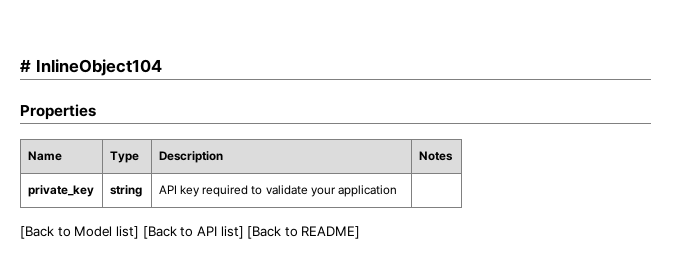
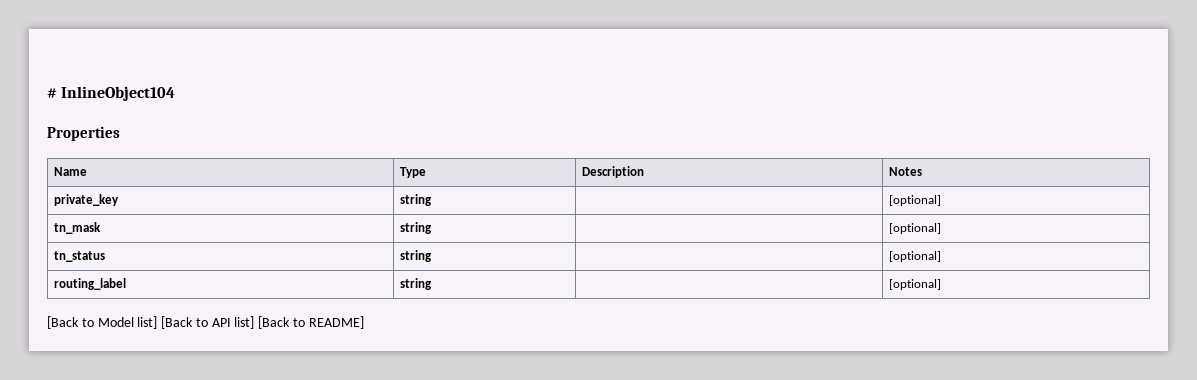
- private_key | string | API key required to validate your application |
+ private_key | string | | [optional]
+ tn_mask | string | | [optional]
+ tn_status | string | | [optional]
+ routing_label | string | | [optional]

